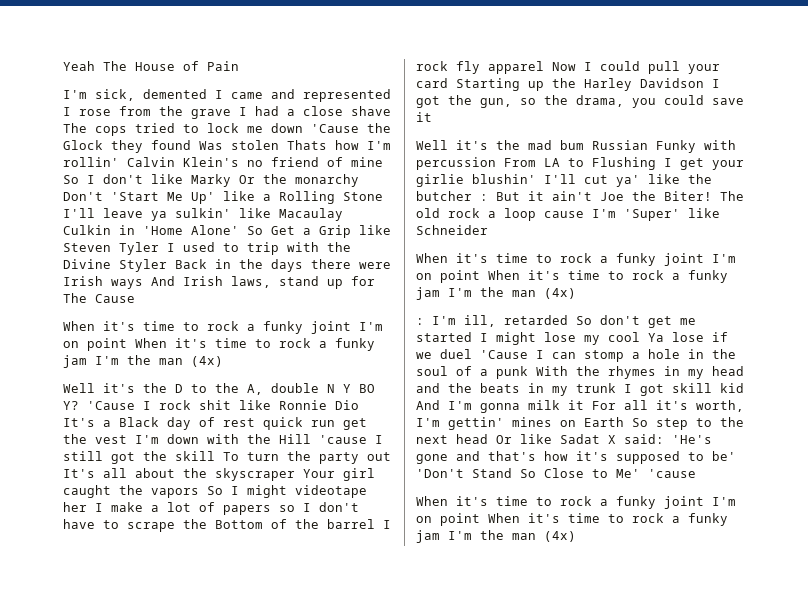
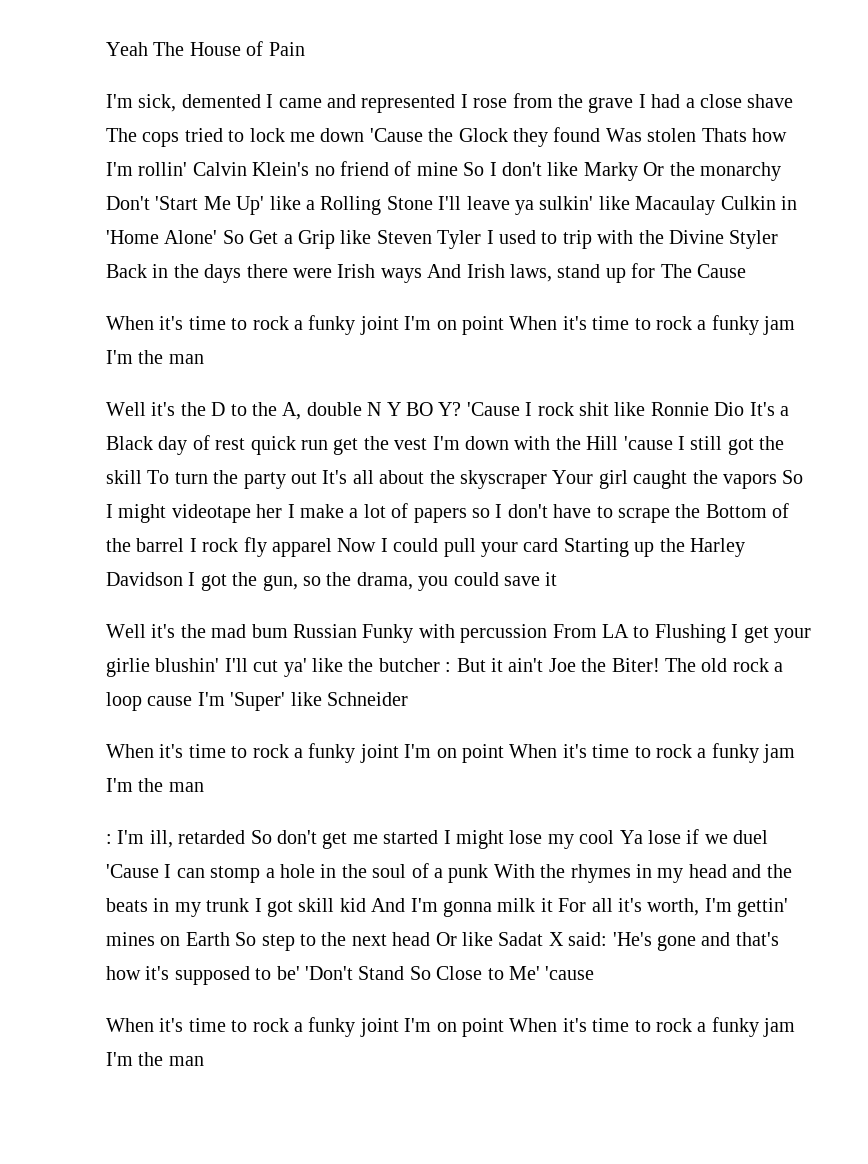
  I'm sick, demented I came and represented I rose from the grave I had a close shave The cops tried to lock me down 'Cause the Glock they found Was stolen Thats how I'm rollin' Calvin Klein's no friend of mine So I don't like Marky Or the monarchy Don't 'Start Me Up' like a Rolling Stone I'll leave ya sulkin' like Macaulay Culkin in 'Home Alone' So Get a Grip like Steven Tyler I used to trip with the Divine Styler Back in the days there were Irish ways And Irish laws, stand up for The Cause
- When it's time to rock a funky joint I'm on point When it's time to rock a funky jam I'm the man (4x)
+ When it's time to rock a funky joint I'm on point When it's time to rock a funky jam I'm the man
  The old rock a loop cause I'm 'Super' like Schneider
- When it's time to rock a funky joint I'm on point When it's time to rock a funky jam I'm the man (4x)
+ When it's time to rock a funky joint I'm on point When it's time to rock a funky jam I'm the man
  'He's gone and that's how it's supposed to be' 'Don't Stand So Close to Me' 'cause
- When it's time to rock a funky joint I'm on point When it's time to rock a funky jam I'm the man (4x)
+ When it's time to rock a funky joint I'm on point When it's time to rock a funky jam I'm the man

